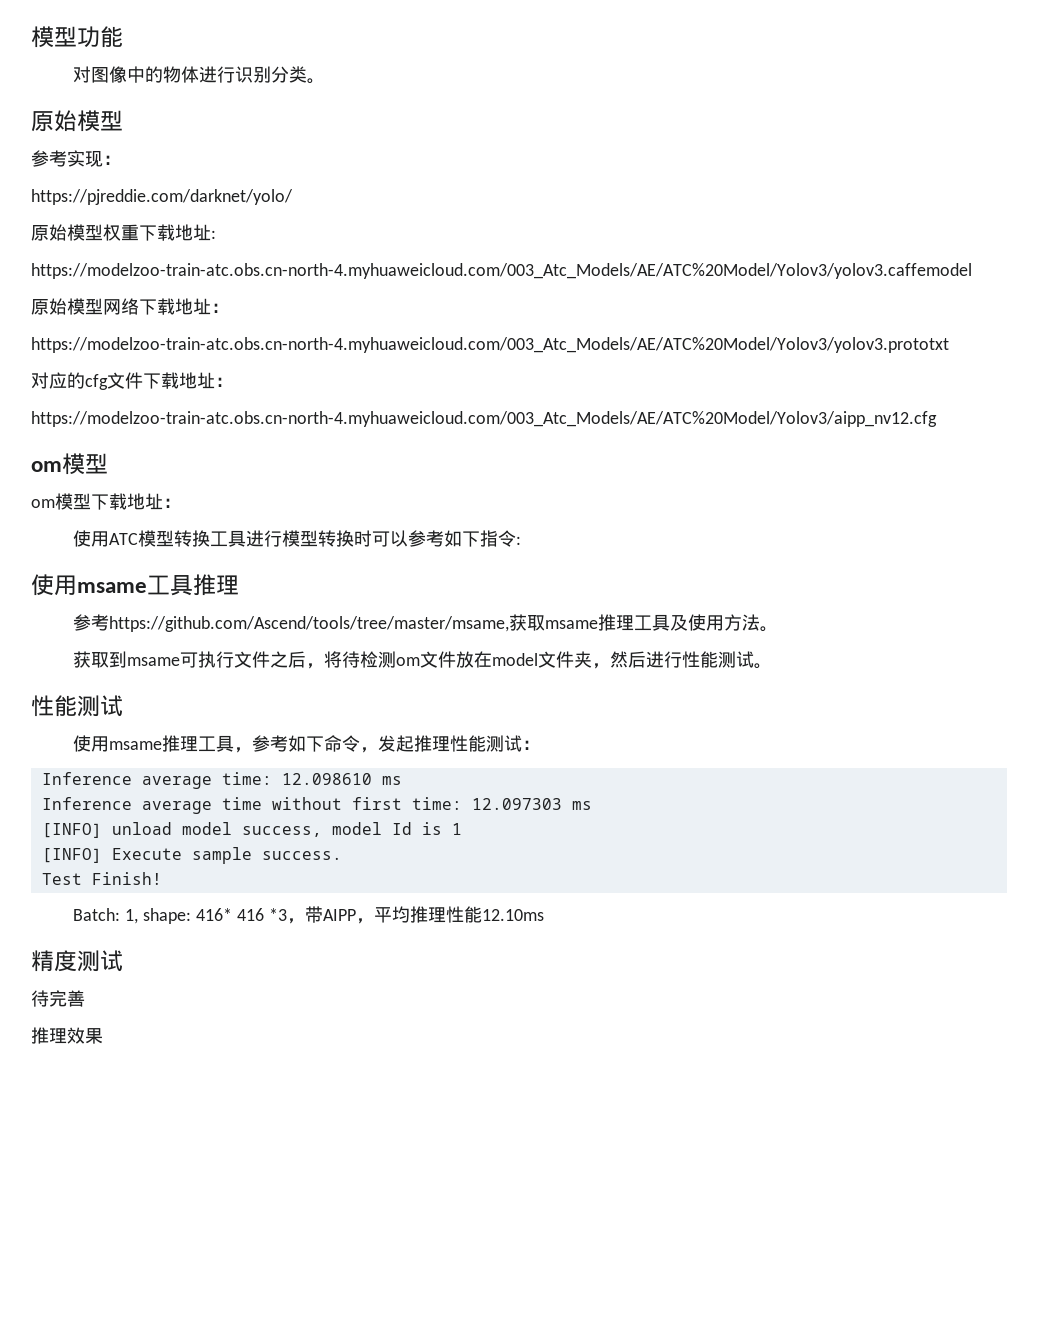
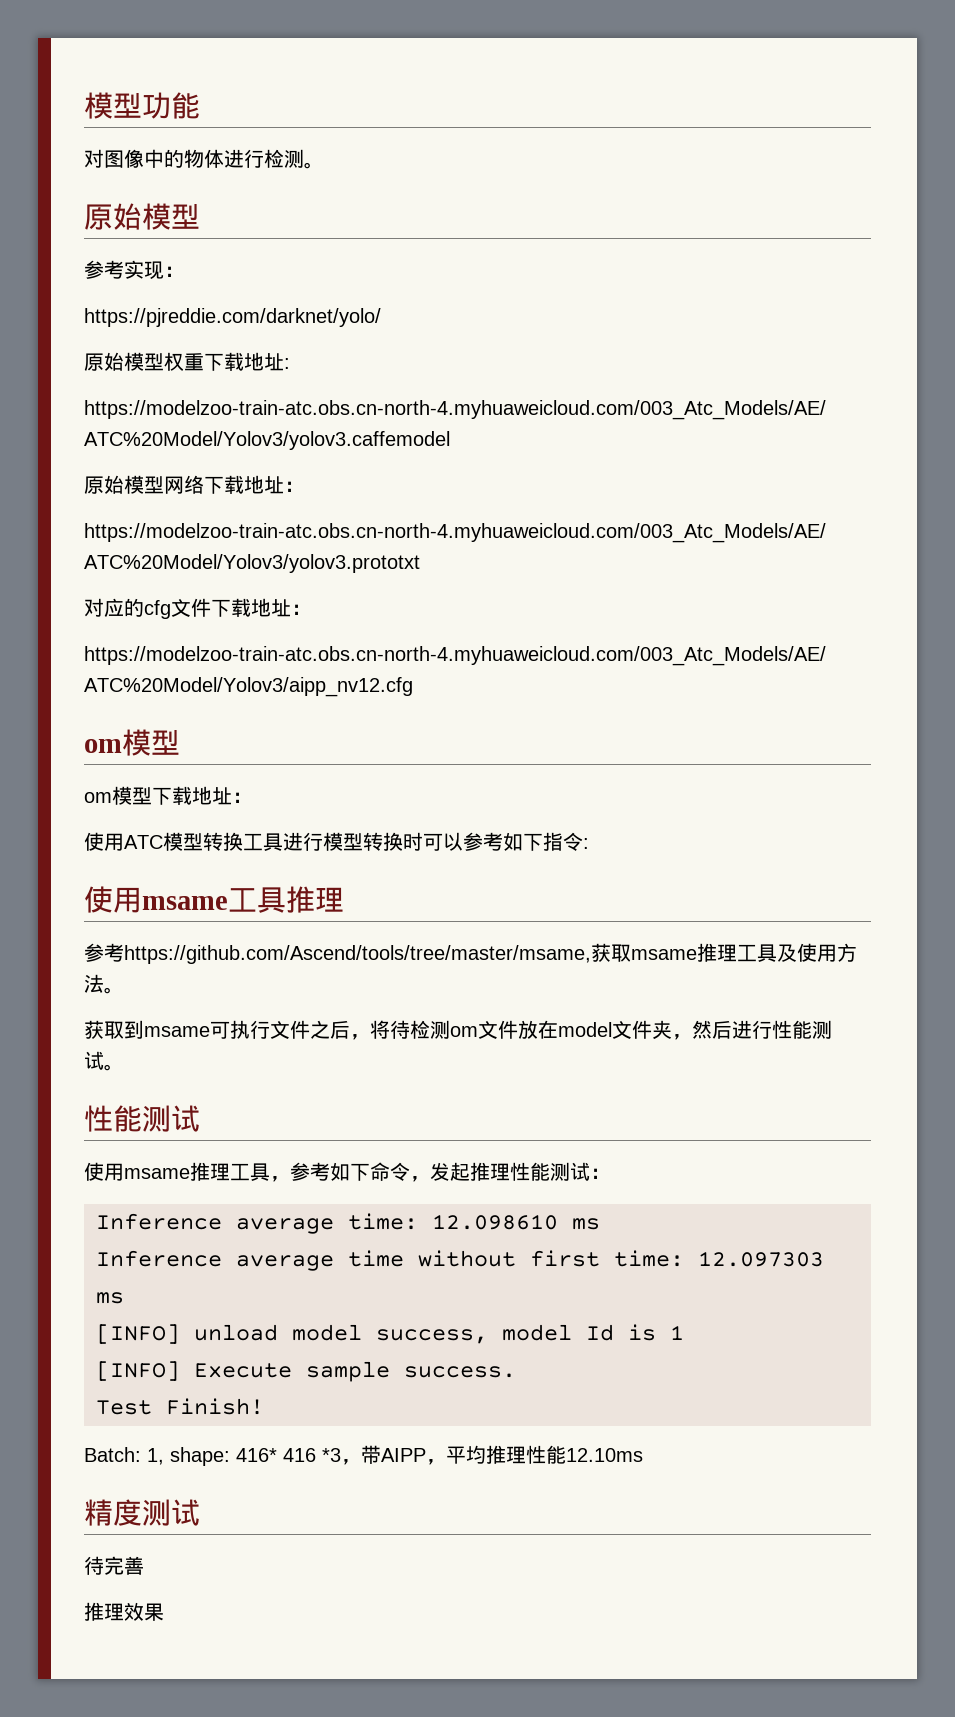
- 对图像中的物体进行识别分类。
+ 对图像中的物体进行检测。

